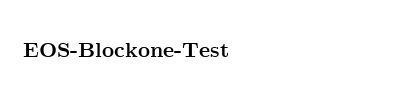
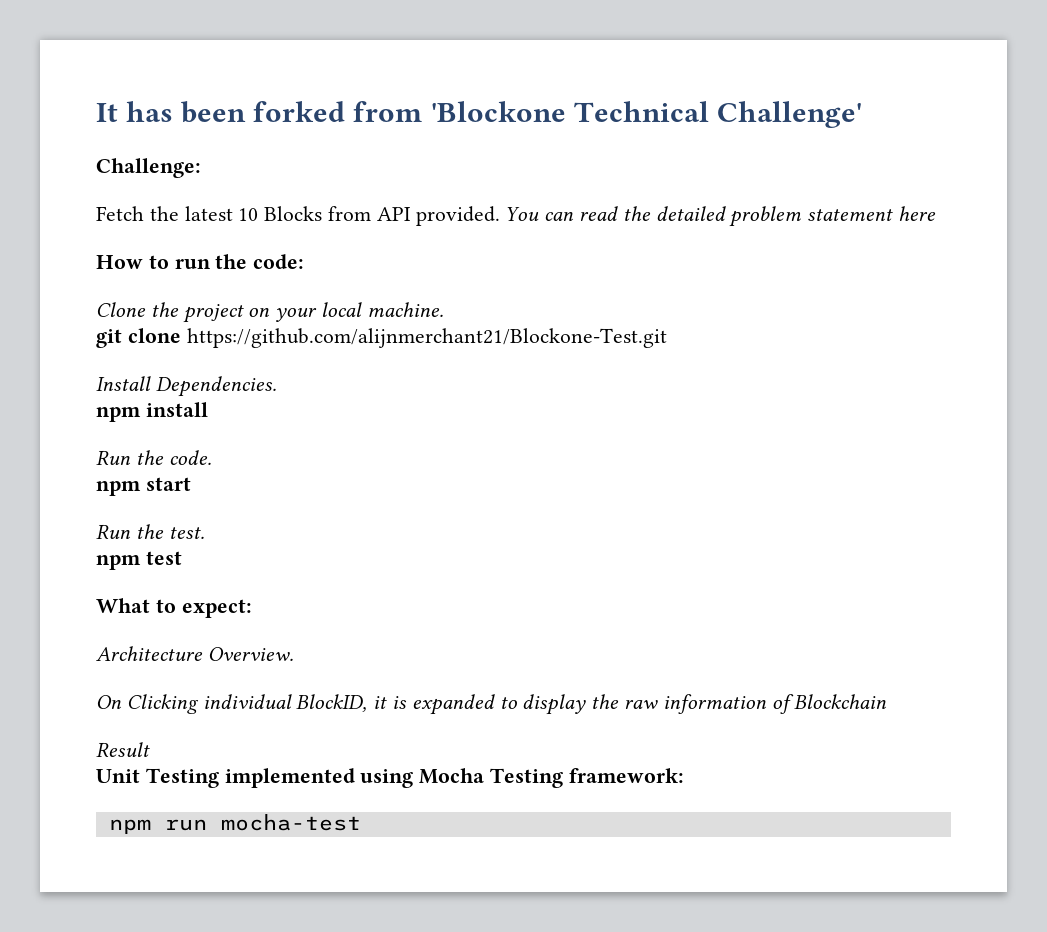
- EOS-Blockone-Test
+ It has been forked from 'Blockone Technical Challenge'
+ Challenge:
+ Fetch the latest 10 Blocks from API provided. You can read the detailed problem statement here
+ How to run the code:
+ Clone the project on your local machine.
+ git clone https://github.com/alijnmerchant21/Blockone-Test.git
+ Install Dependencies.
+ npm install
+ Run the code.
+ npm start
+ Run the test.
+ npm test
+ What to expect:
+ Architecture Overview.
+ On Clicking individual BlockID, it is expanded to display the raw information of Blockchain
+ Result
+ Unit Testing implemented using Mocha Testing framework:
+ npm run mocha-test

